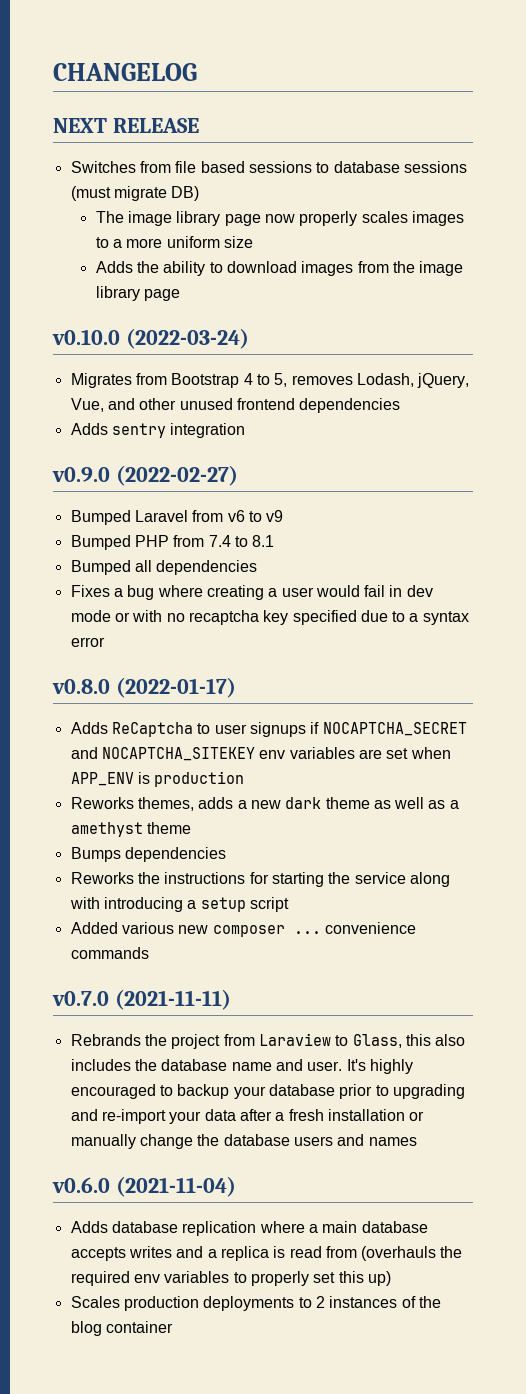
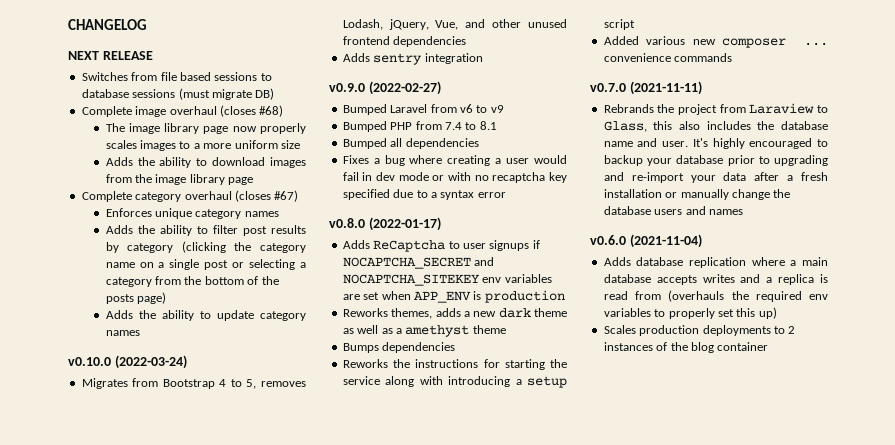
+ Complete image overhaul (closes #68)
+ Complete category overhaul (closes #67)
+ Enforces unique category names
+ Adds the ability to filter post results by category (clicking the category name on a single post or selecting a category from the bottom of the posts page)
+ Adds the ability to update category names

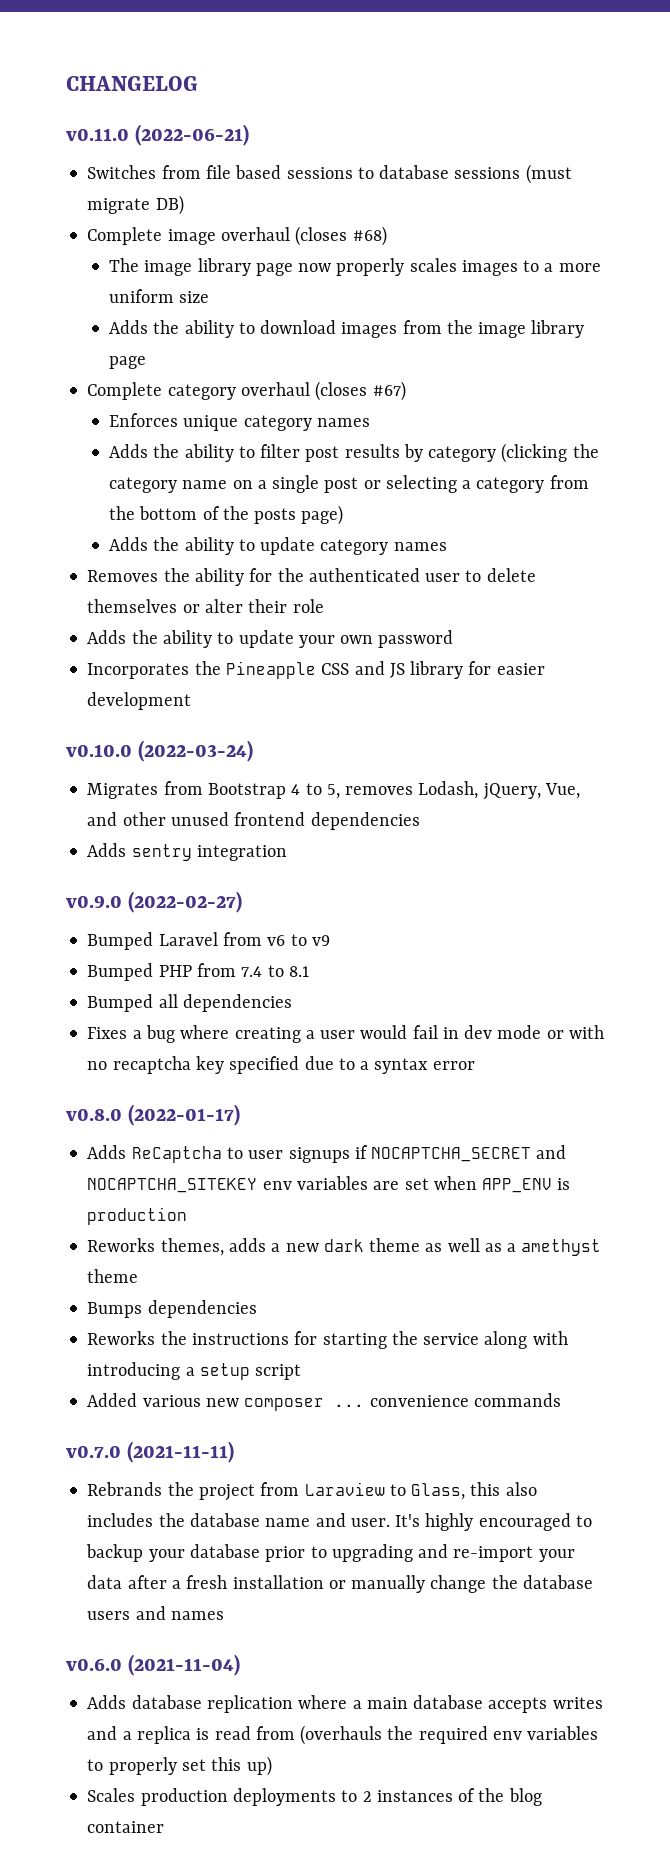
- NEXT RELEASE
+ v0.11.0 (2022-06-21)
+ Removes the ability for the authenticated user to delete themselves or alter their role
+ Adds the ability to update your own password
+ Incorporates the Pineapple CSS and JS library for easier development

